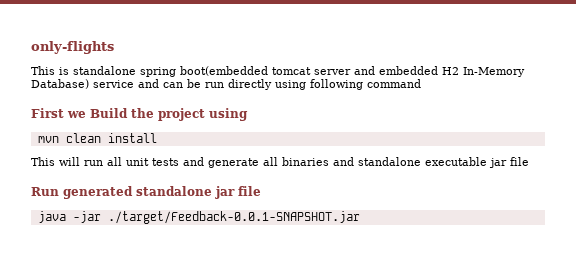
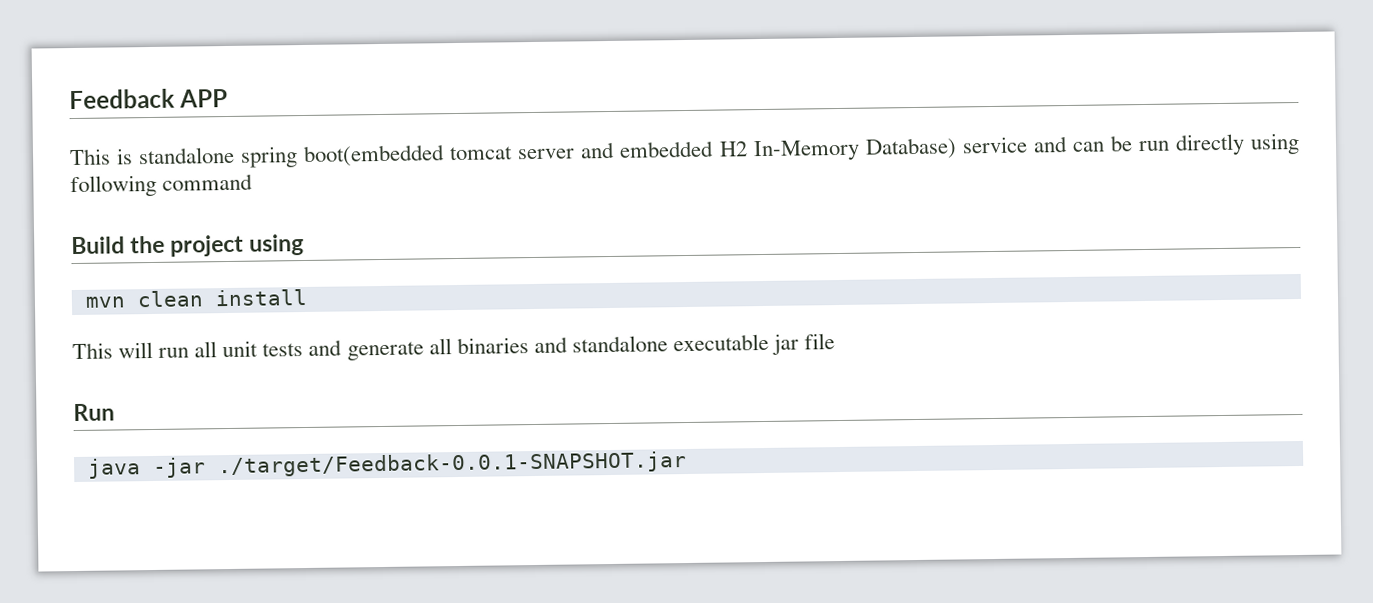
- only-flights
+ Feedback APP
- First we Build the project using
+ Build the project using
- Run generated standalone jar file
+ Run

